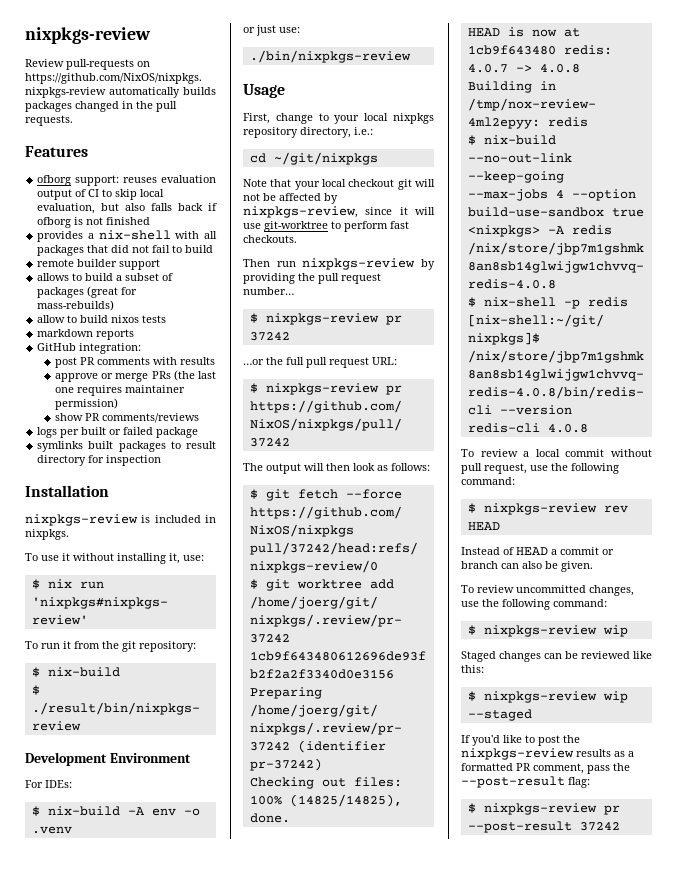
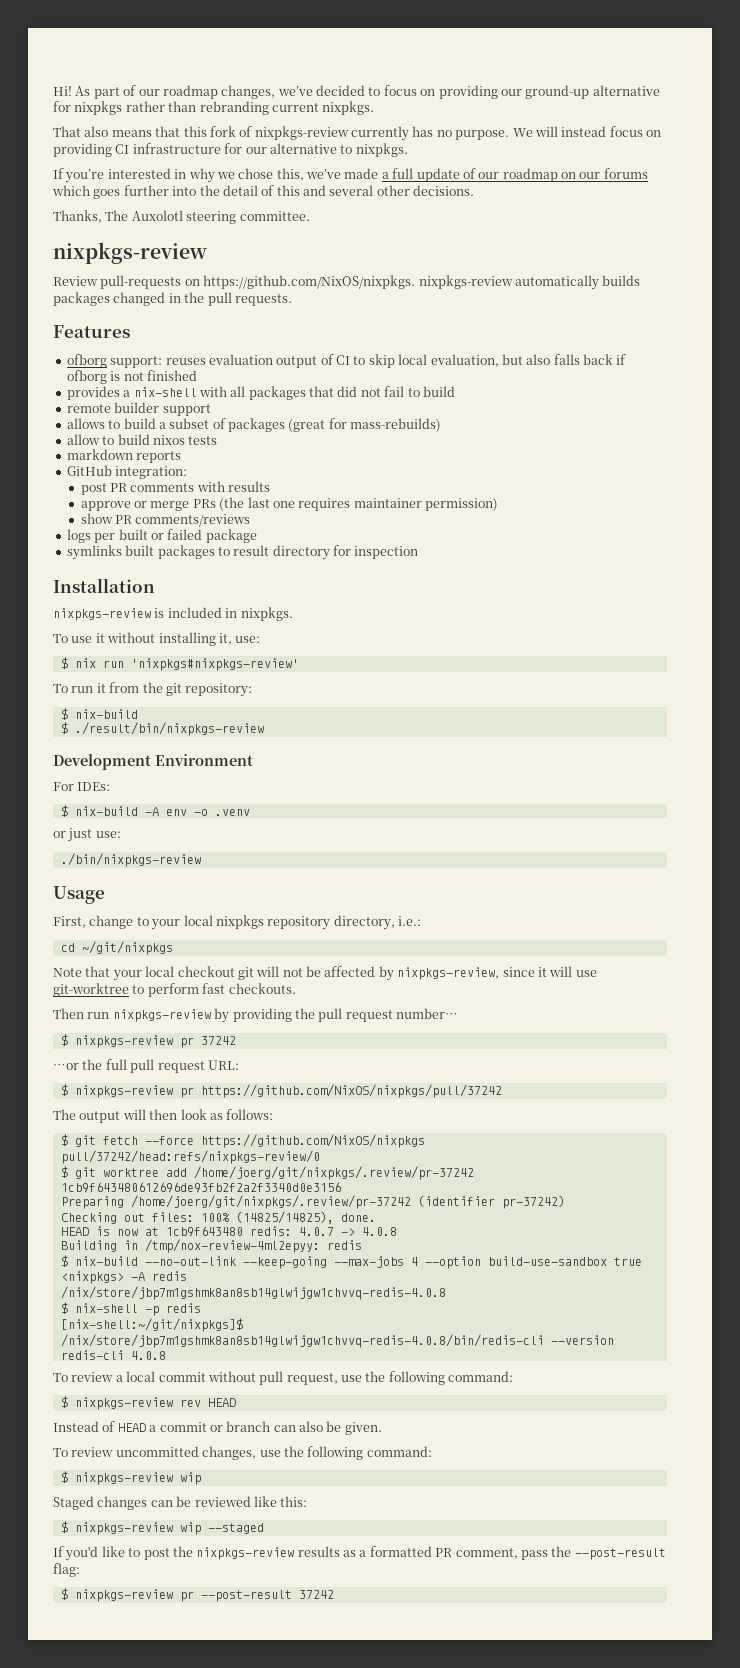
+ Hi! As part of our roadmap changes, we’ve decided to focus on providing our ground-up alternative for nixpkgs rather than rebranding current nixpkgs.
+ That also means that this fork of nixpkgs-review currently has no purpose. We will instead focus on providing CI infrastructure for our alternative to nixpkgs.
+ If you’re interested in why we chose this, we’ve made a full update of our roadmap on our forums which goes further into the detail of this and several other decisions.
+ Thanks, The Auxolotl steering committee.

